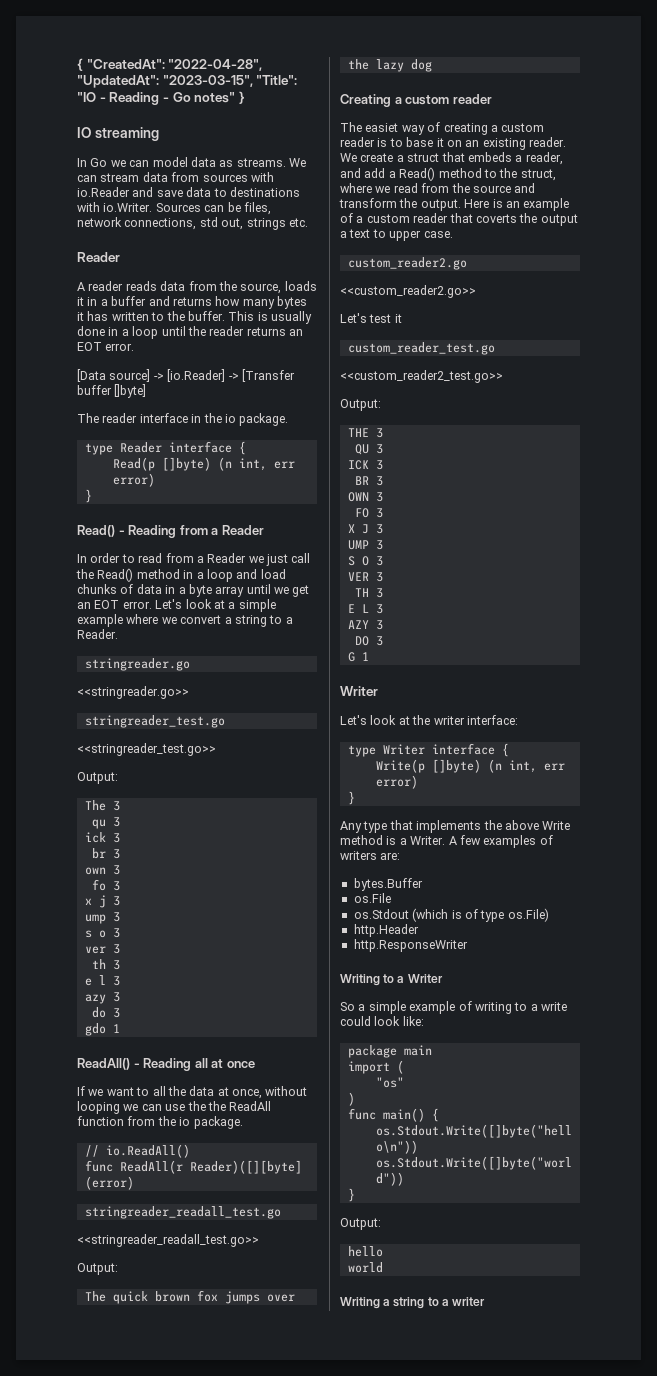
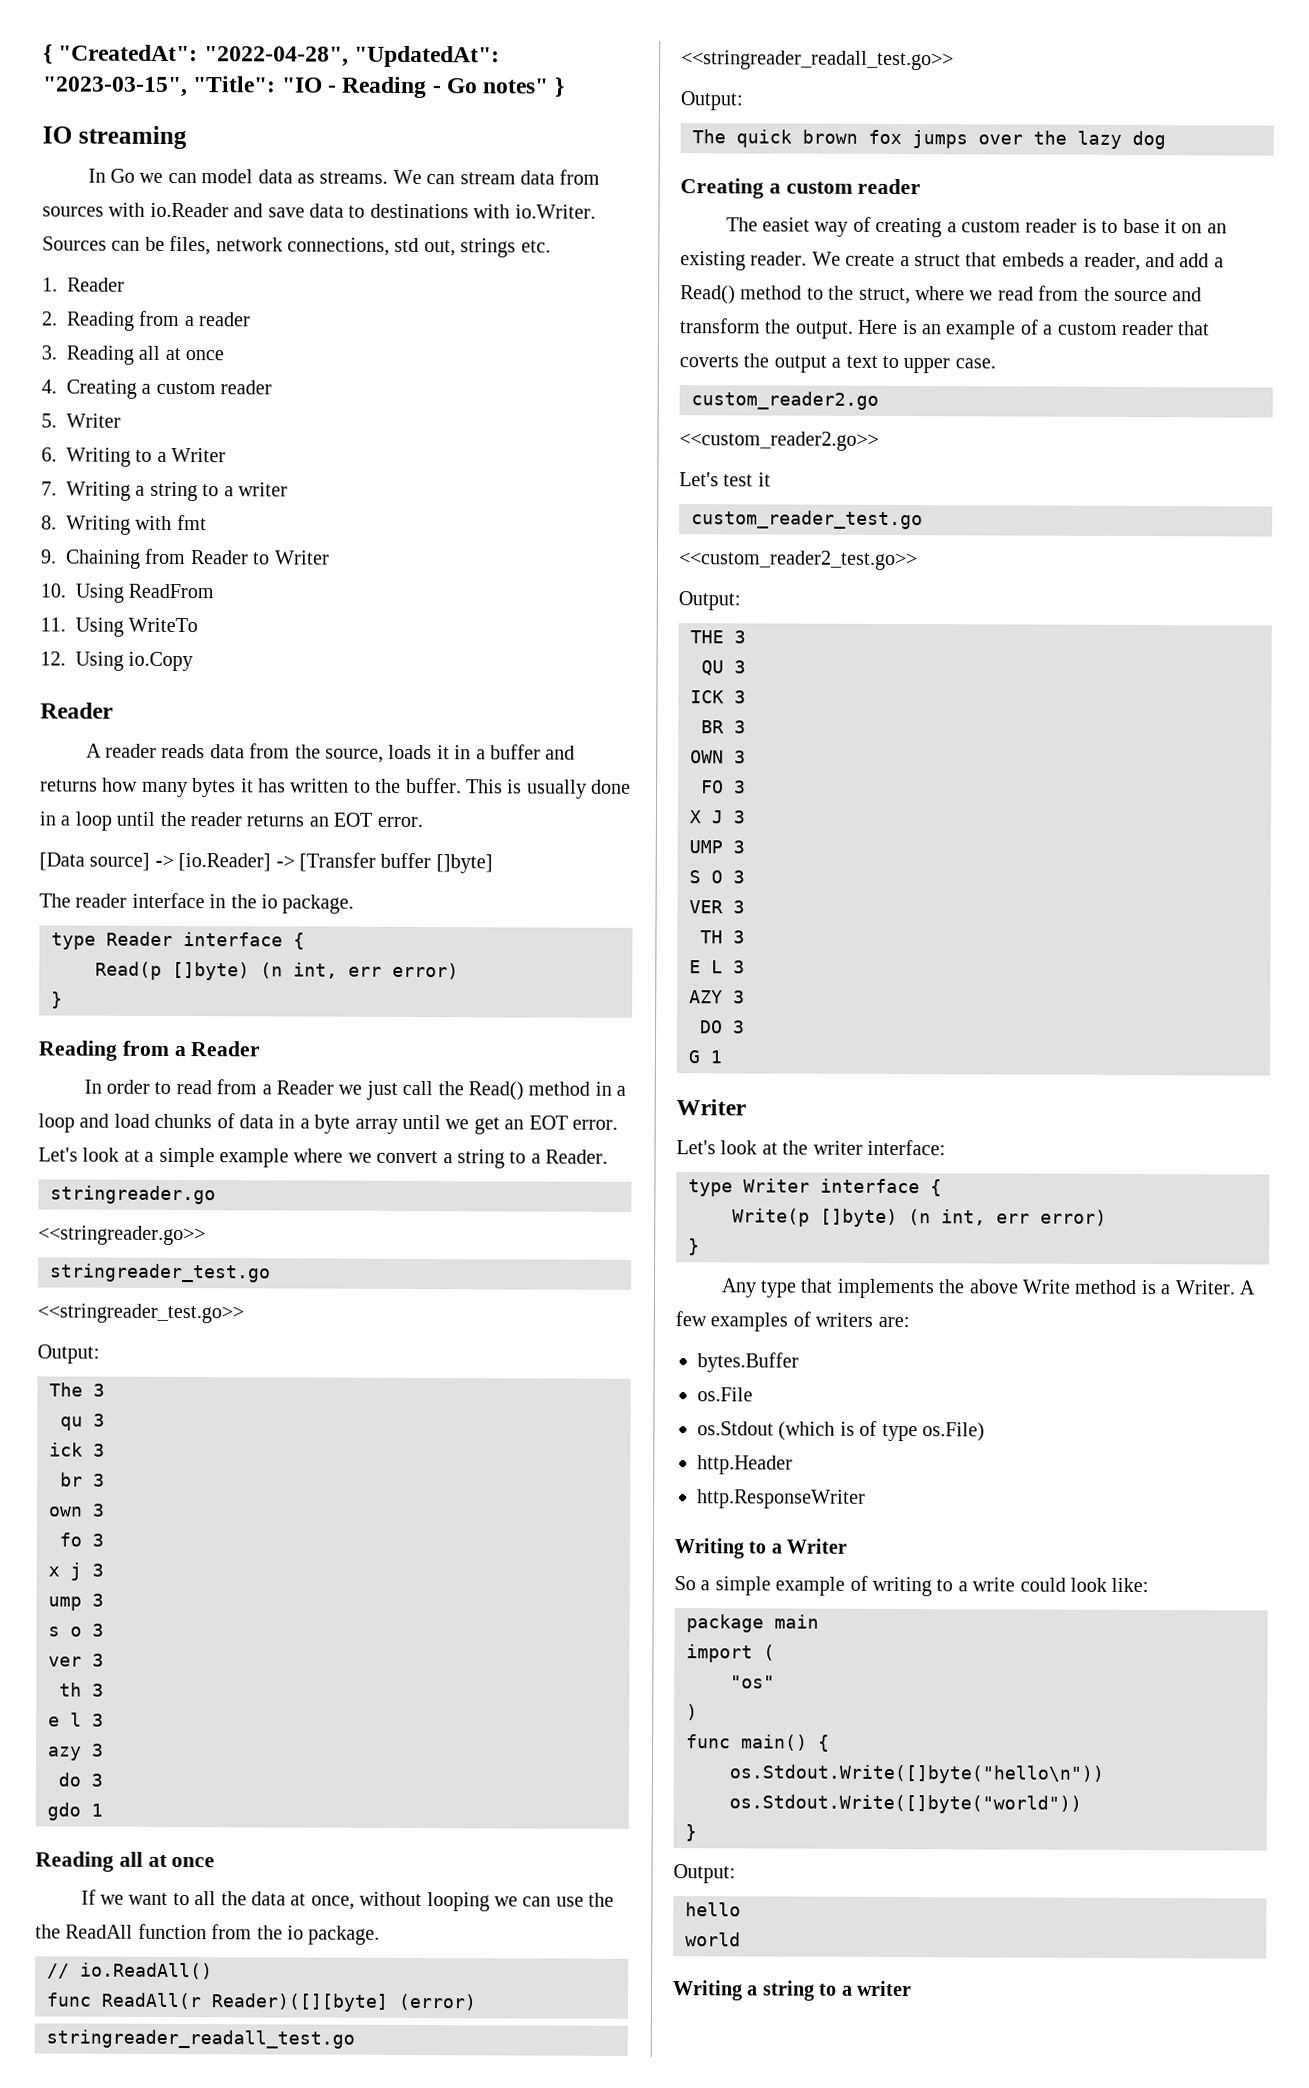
+ 1. Reader
+ 2. Reading from a reader
+ 3. Reading all at once
+ 4. Creating a custom reader
+ 5. Writer
+ 6. Writing to a Writer
+ 7. Writing a string to a writer
+ 8. Writing with fmt
+ 9. Chaining from Reader to Writer
+ 10. Using ReadFrom
+ 11. Using WriteTo
+ 12. Using io.Copy
- Read() - Reading from a Reader
+ Reading from a Reader
  gdo 1
- ReadAll() - Reading all at once
+ Reading all at once

